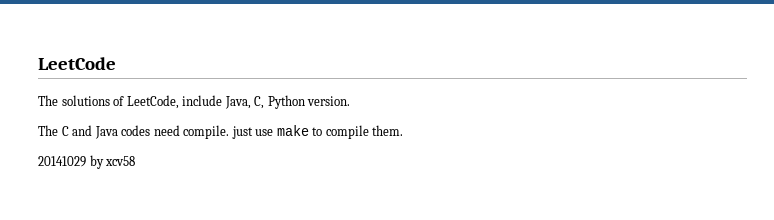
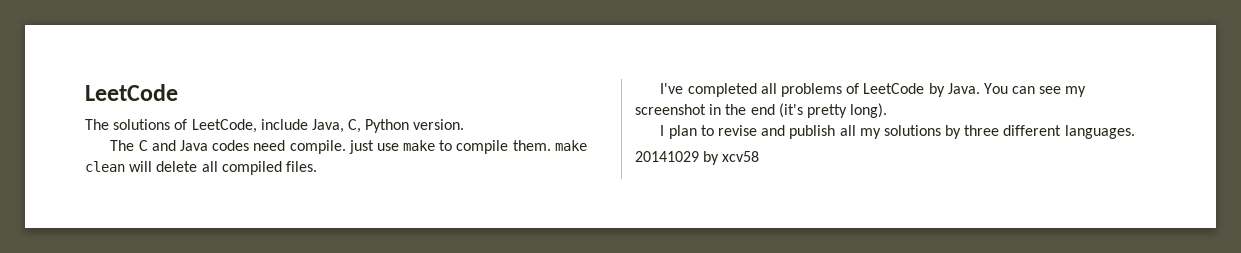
- The C and Java codes need compile. just use make to compile them.
+ The C and Java codes need compile. just use make to compile them. make clean will delete all compiled files.
+ I've completed all problems of LeetCode by Java. You can see my screenshot in the end (it's pretty long).
+ I plan to revise and publish all my solutions by three different languages.

